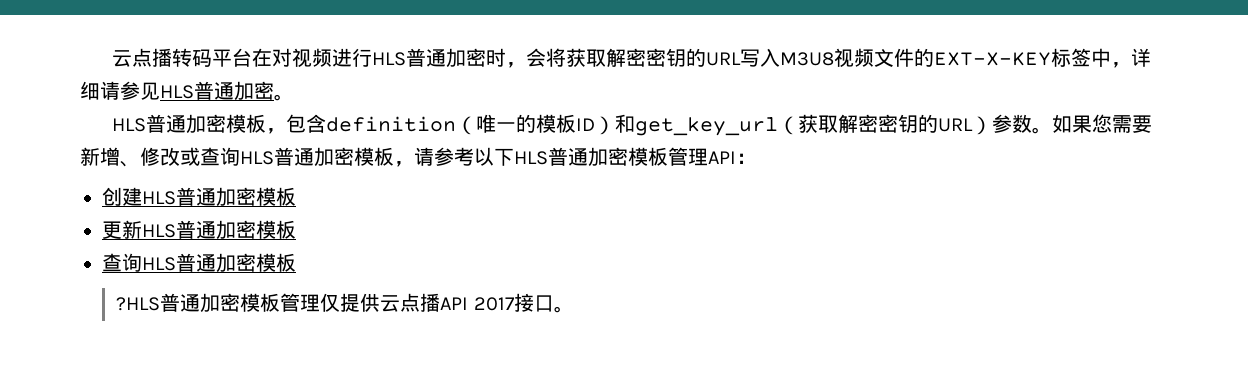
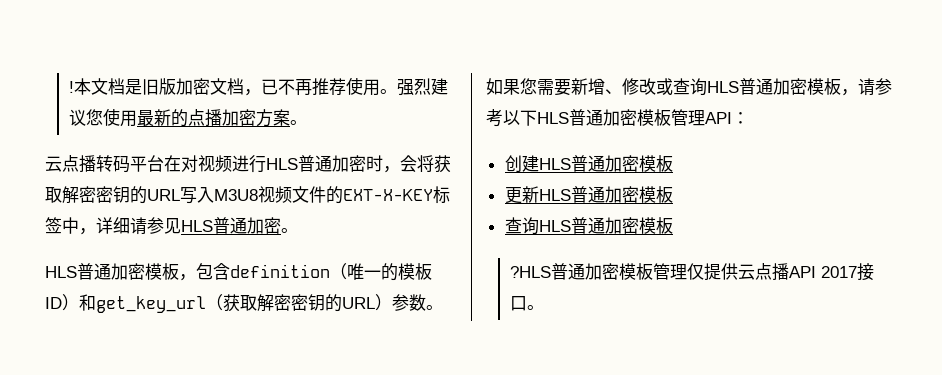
+ !本文档是旧版加密文档，已不再推荐使用。强烈建议您使用最新的点播加密方案。

